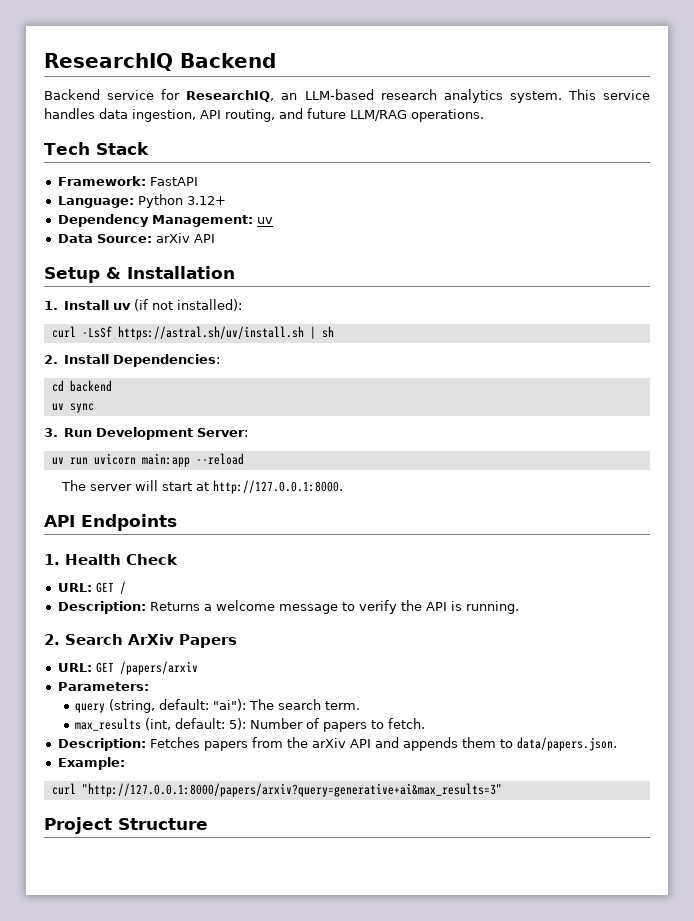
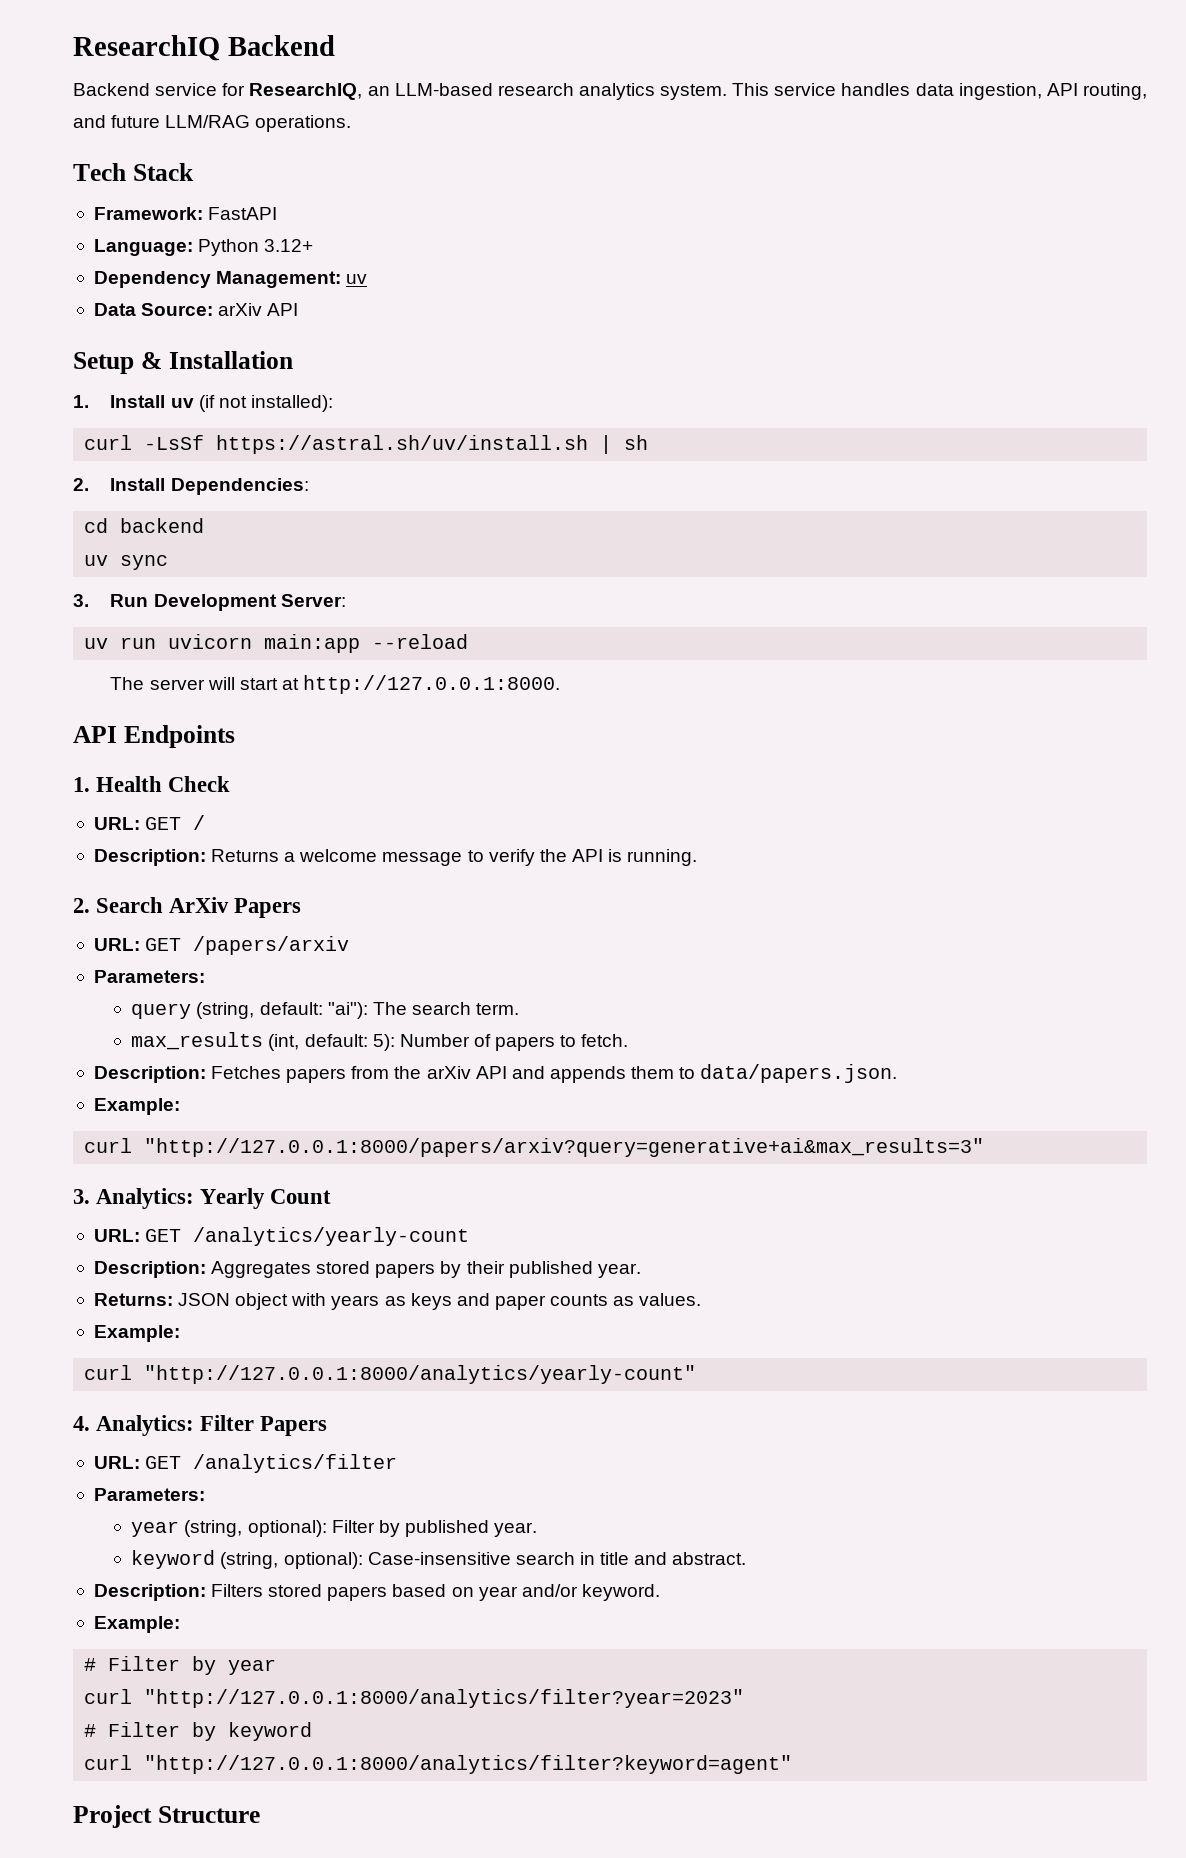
+ 3. Analytics: Yearly Count
+ URL: GET /analytics/yearly-count
+ Description: Aggregates stored papers by their published year.
+ Returns: JSON object with years as keys and paper counts as values.
+ Example:
+ curl "http://127.0.0.1:8000/analytics/yearly-count"
+ 4. Analytics: Filter Papers
+ URL: GET /analytics/filter
+ Parameters:
+ year (string, optional): Filter by published year.
+ keyword (string, optional): Case-insensitive search in title and abstract.
+ Description: Filters stored papers based on year and/or keyword.
+ Example:
+ # Filter by year
+ curl "http://127.0.0.1:8000/analytics/filter?year=2023"
+ # Filter by keyword
+ curl "http://127.0.0.1:8000/analytics/filter?keyword=agent"

